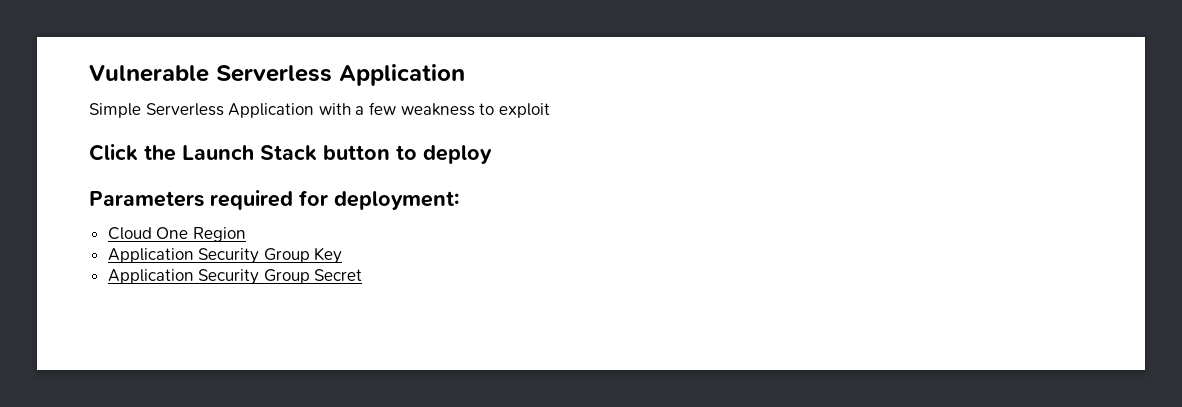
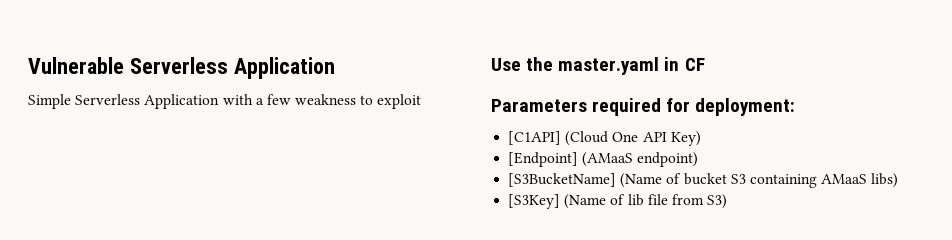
- Click the Launch Stack button to deploy
+ Use the master.yaml in CF
  Parameters required for deployment:
- Cloud One Region
- Application Security Group Key
- Application Security Group Secret
+ [C1API] (Cloud One API Key)
+ [Endpoint] (AMaaS endpoint)
+ [S3BucketName] (Name of bucket S3 containing AMaaS libs)
+ [S3Key] (Name of lib file from S3)

